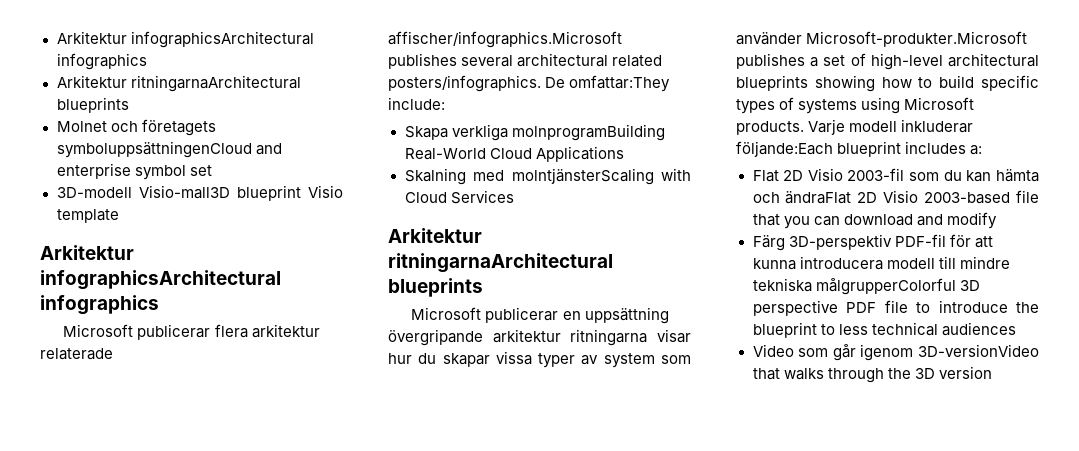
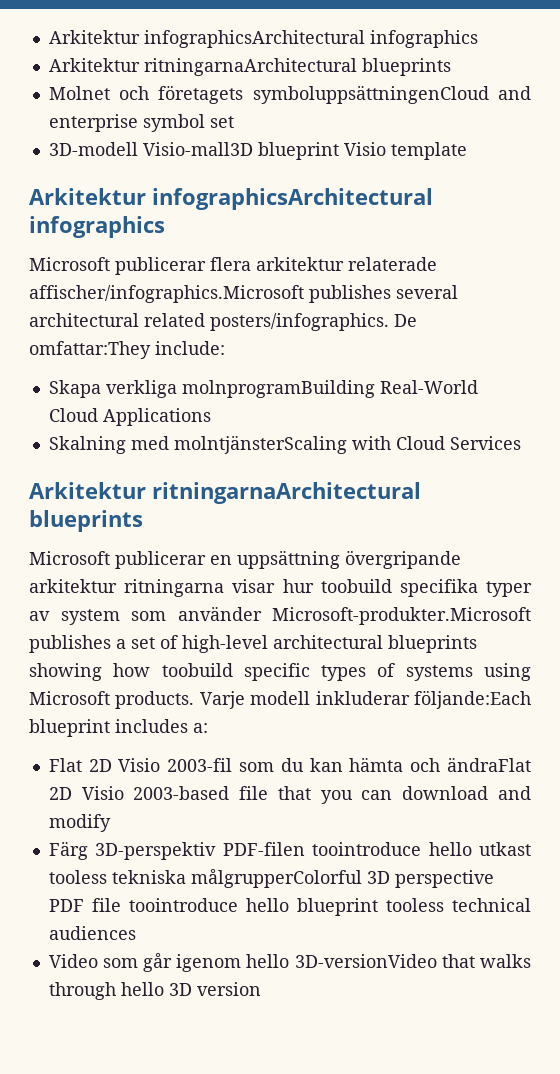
- Microsoft publicerar en uppsättning övergripande arkitektur ritningarna visar hur du skapar vissa typer av system som använder Microsoft-produkter.Microsoft publishes a set of high-level architectural blueprints showing how to build specific types of systems using Microsoft products.
+ Microsoft publicerar en uppsättning övergripande arkitektur ritningarna visar hur toobuild specifika typer av system som använder Microsoft-produkter.Microsoft publishes a set of high-level architectural blueprints showing how toobuild specific types of systems using Microsoft products.
- Färg 3D-perspektiv PDF-fil för att kunna introducera modell till mindre tekniska målgrupperColorful 3D perspective PDF file to introduce the blueprint to less technical audiences
+ Färg 3D-perspektiv PDF-filen toointroduce hello utkast tooless tekniska målgrupperColorful 3D perspective PDF file toointroduce hello blueprint tooless technical audiences
- Video som går igenom 3D-versionVideo that walks through the 3D version
+ Video som går igenom hello 3D-versionVideo that walks through hello 3D version

